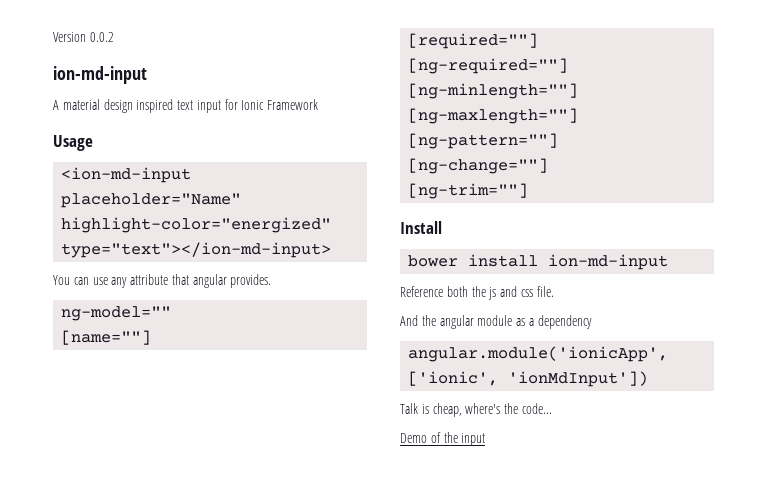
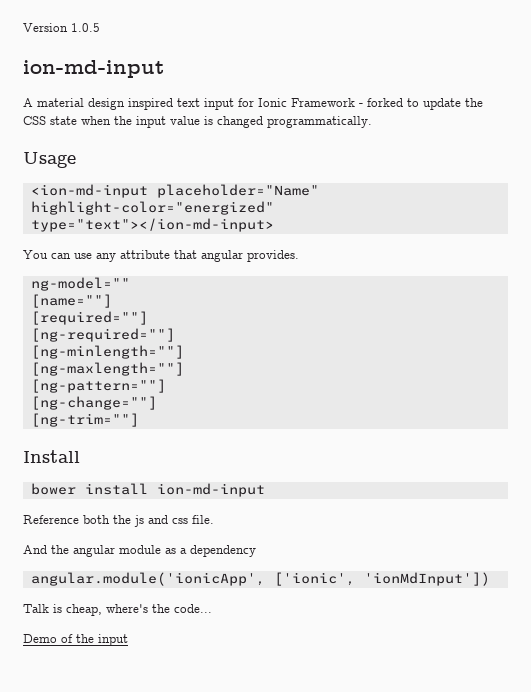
- Version 0.0.2
+ Version 1.0.5
- A material design inspired text input for Ionic Framework
+ A material design inspired text input for Ionic Framework - forked to update the CSS state when the input value is changed programmatically.

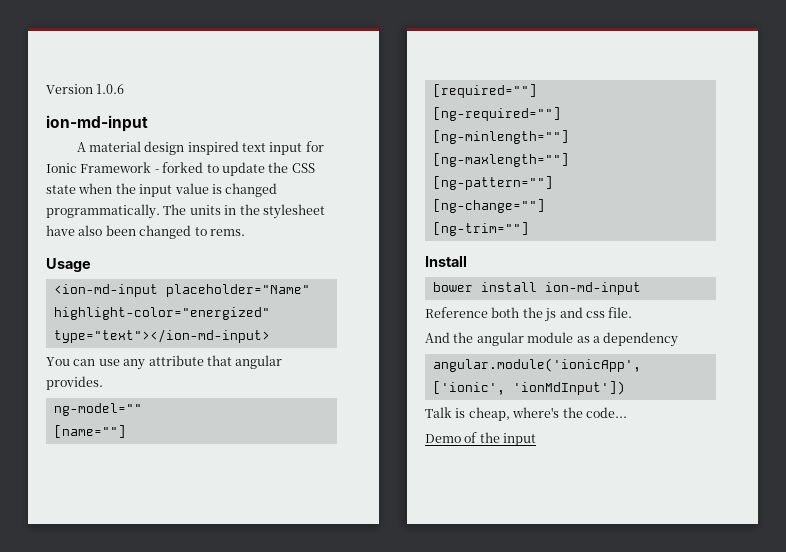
- Version 1.0.5
+ Version 1.0.6
+ The units in the stylesheet have also been changed to rems.

